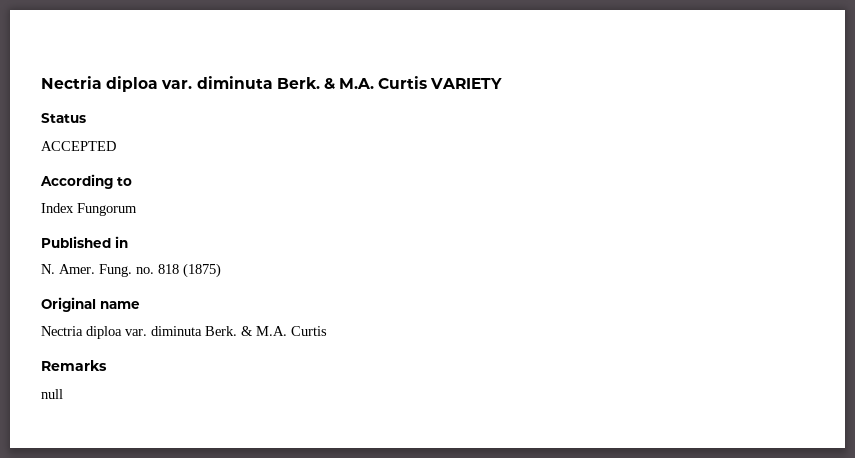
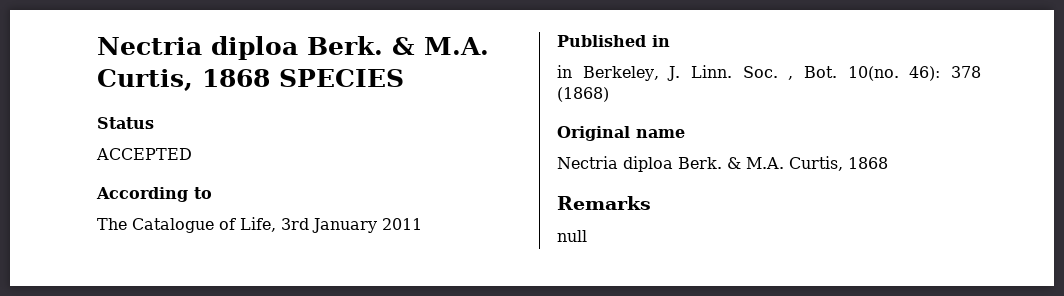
- Nectria diploa var. diminuta Berk. & M.A. Curtis VARIETY
+ Nectria diploa Berk. & M.A. Curtis, 1868 SPECIES
- Index Fungorum
+ The Catalogue of Life, 3rd January 2011
  Published in
- N. Amer. Fung. no. 818 (1875)
+ in Berkeley, J. Linn. Soc. , Bot. 10(no. 46): 378 (1868)
  Original name
- Nectria diploa var. diminuta Berk. & M.A. Curtis
+ Nectria diploa Berk. & M.A. Curtis, 1868

